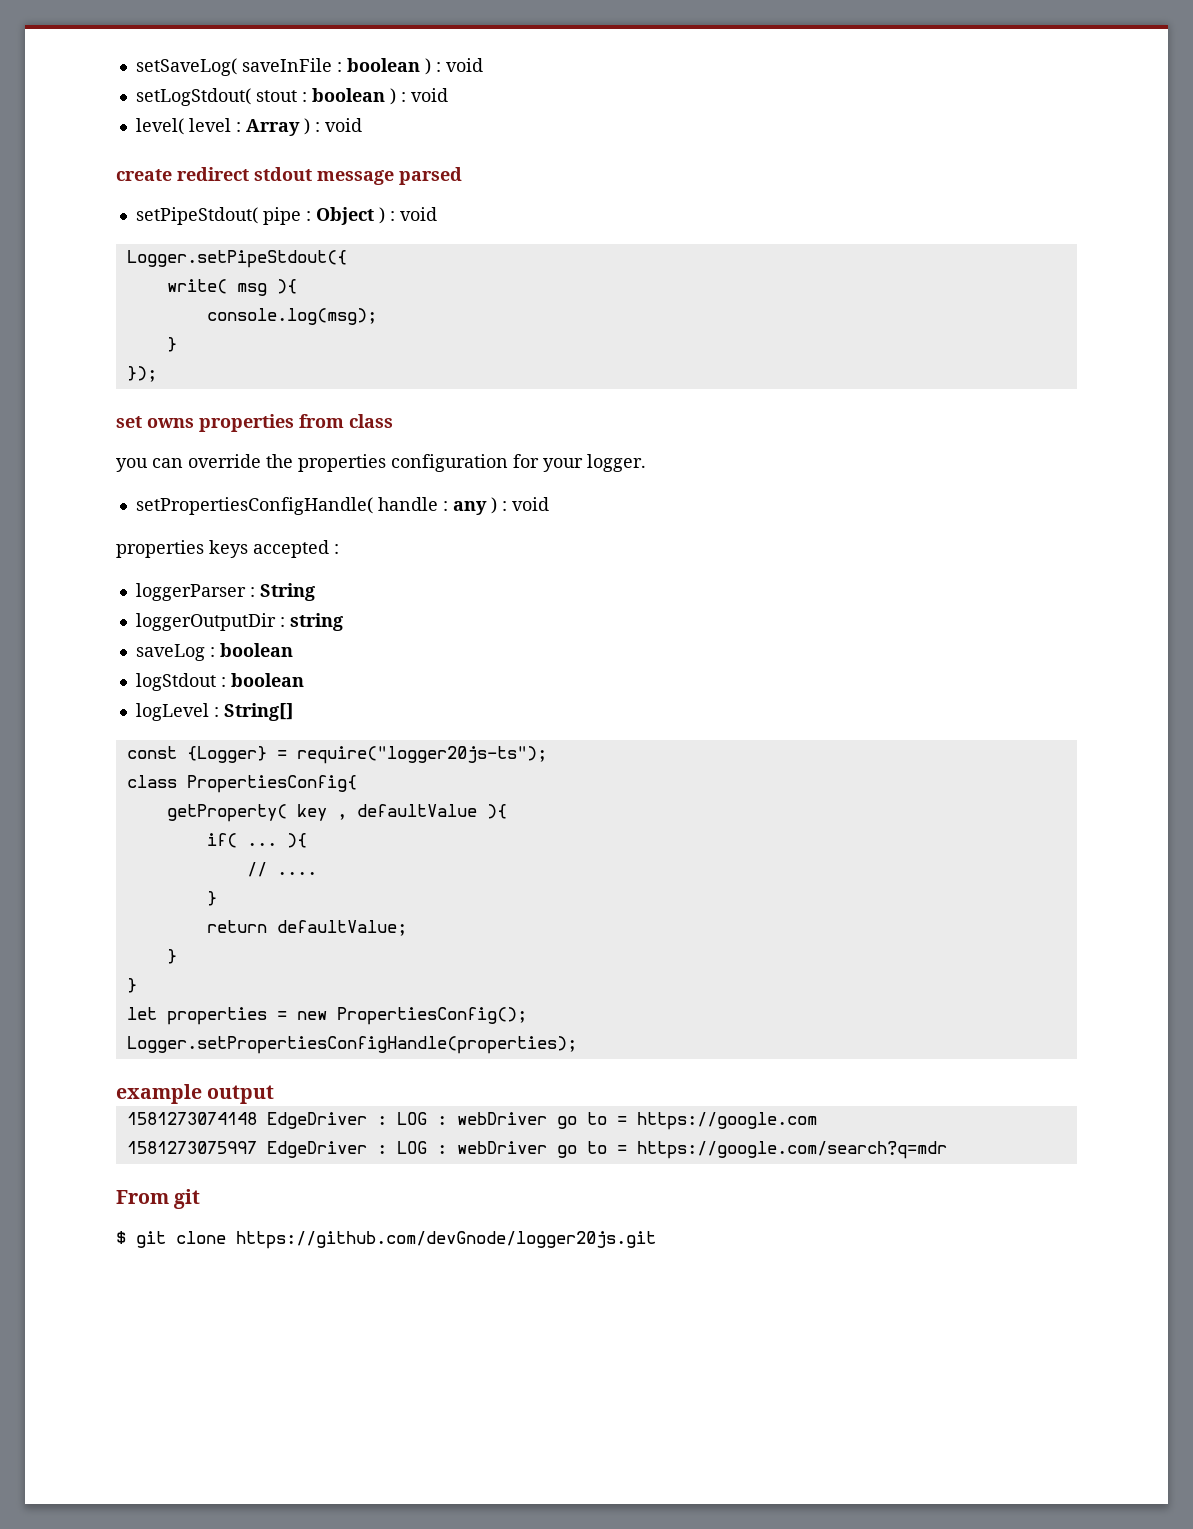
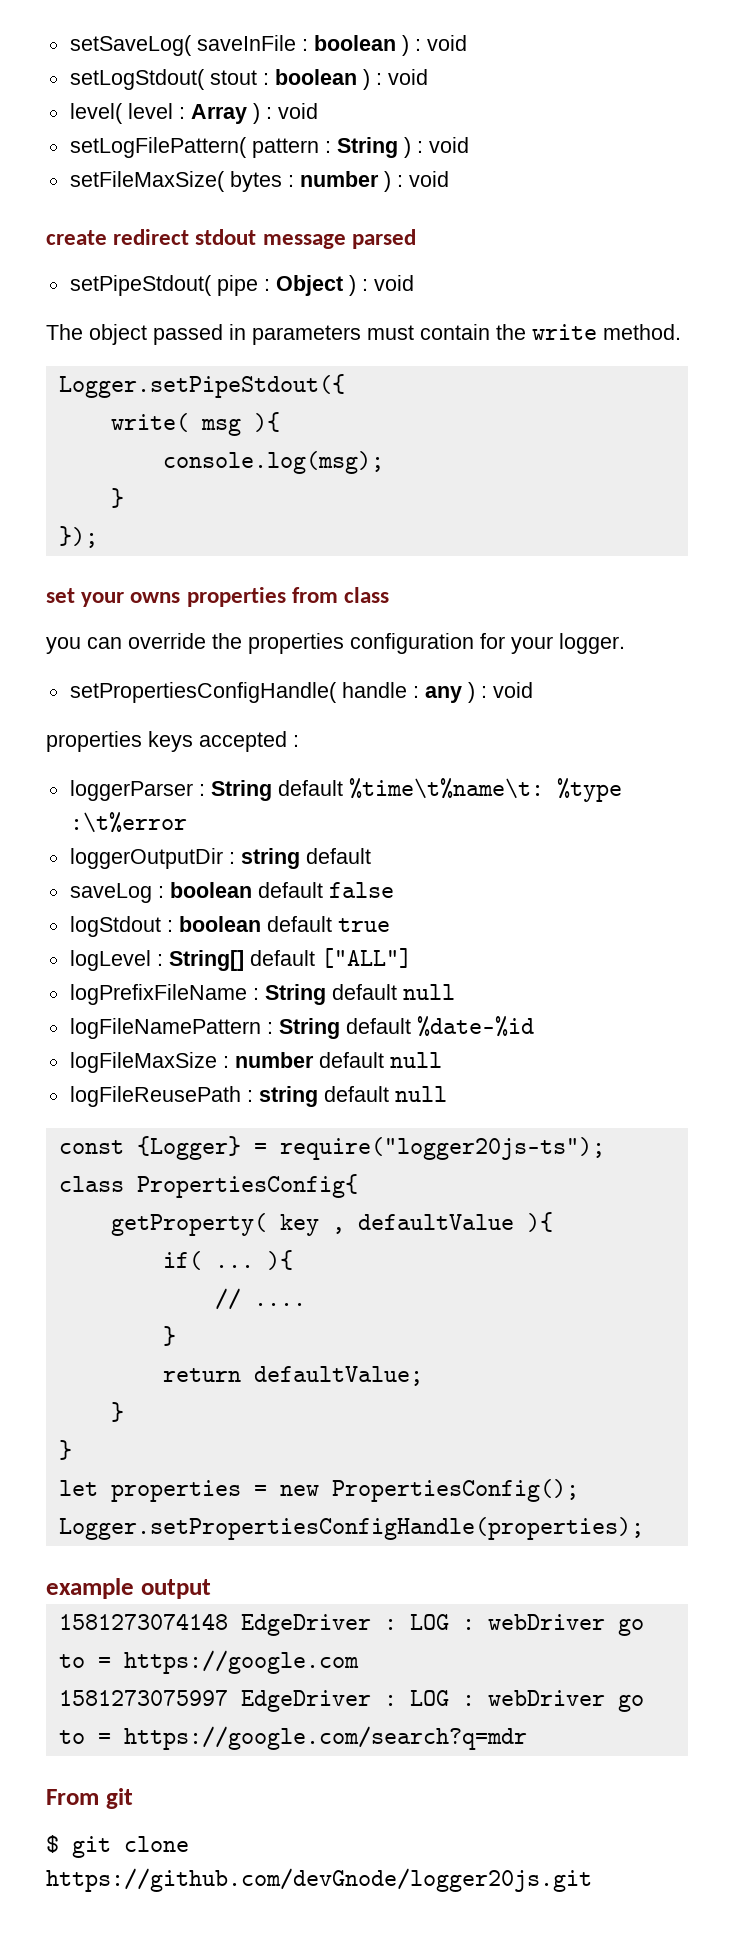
+ setLogFilePattern( pattern : String ) : void
+ setFileMaxSize( bytes : number ) : void
+ The object passed in parameters must contain the write method.
- set owns properties from class
+ set your owns properties from class
- loggerParser : String
+ loggerParser : String default %time\t%name\t: %type :\t%error
- loggerOutputDir : string
+ loggerOutputDir : string default
- saveLog : boolean
+ saveLog : boolean default false
- logStdout : boolean
+ logStdout : boolean default true
- logLevel : String[]
+ logLevel : String[] default ["ALL"]
+ logPrefixFileName : String default null
+ logFileNamePattern : String default %date-%id
+ logFileMaxSize : number default null
+ logFileReusePath : string default null

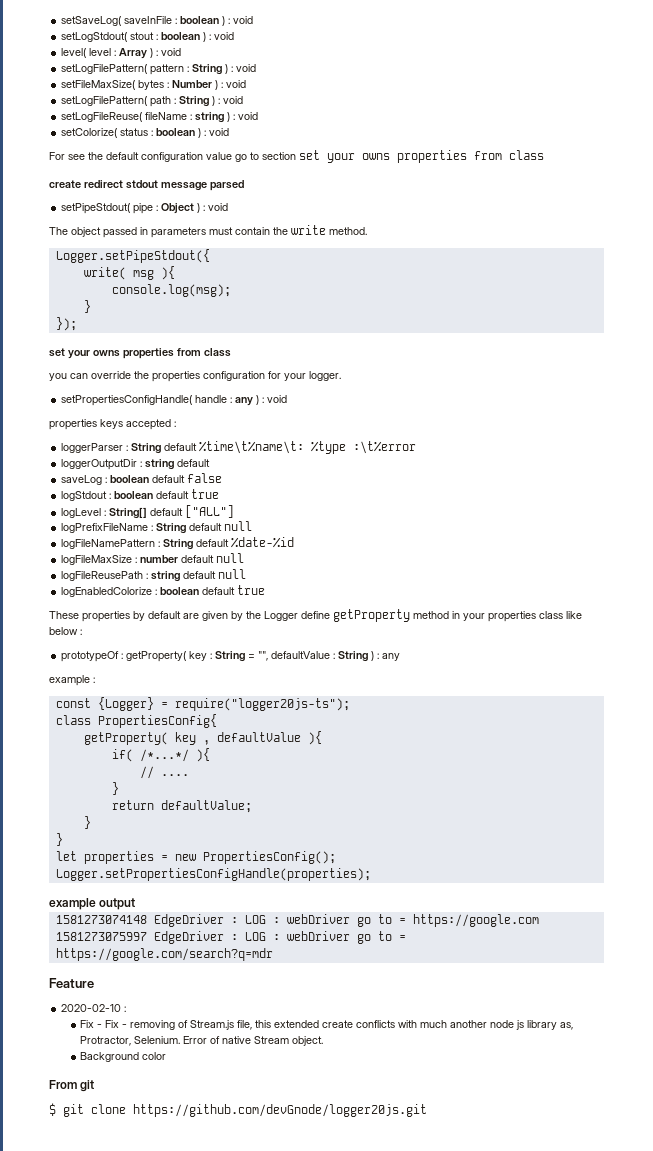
- setFileMaxSize( bytes : number ) : void
+ setFileMaxSize( bytes : Number ) : void
+ setLogFilePattern( path : String ) : void
+ setLogFileReuse( fileName : string ) : void
+ setColorize( status : boolean ) : void
+ For see the default configuration value go to section set your owns properties from class
+ logEnabledColorize : boolean default true
+ These properties by default are given by the Logger define getProperty method in your properties class like below :
+ prototypeOf : getProperty( key : String = "", defaultValue : String ) : any
+ example :
- if( ... ){
+ if( /*...*/ ){
+ Feature
+ 2020-02-10 :
+ Fix - Fix - removing of Stream.js file, this extended create conflicts with much another node js library as, Protractor, Selenium. Error of native Stream object.
+ Background color

